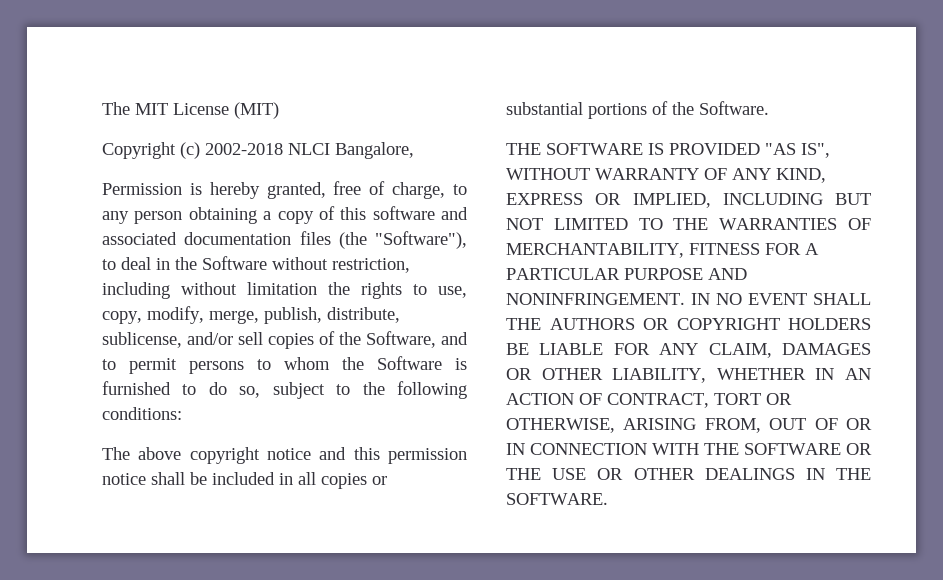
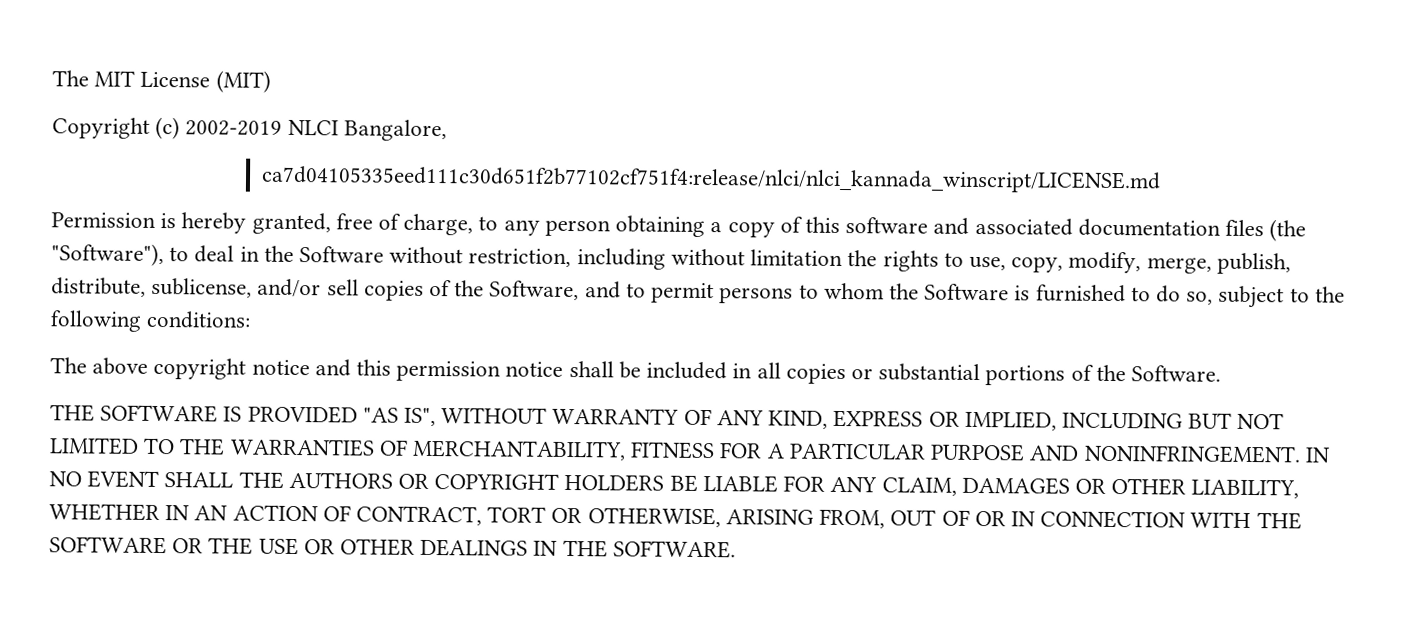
- Copyright (c) 2002-2018 NLCI Bangalore,
+ Copyright (c) 2002-2019 NLCI Bangalore,
+ ca7d04105335eed111c30d651f2b77102cf751f4:release/nlci/nlci_kannada_winscript/LICENSE.md

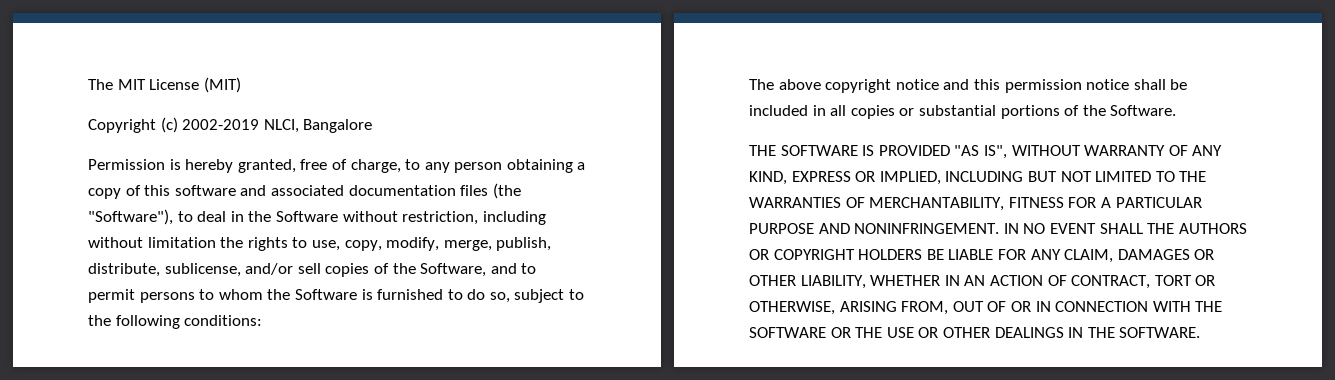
- Copyright (c) 2002-2019 NLCI Bangalore,
- ca7d04105335eed111c30d651f2b77102cf751f4:release/nlci/nlci_kannada_winscript/LICENSE.md
+ Copyright (c) 2002-2019 NLCI, Bangalore

